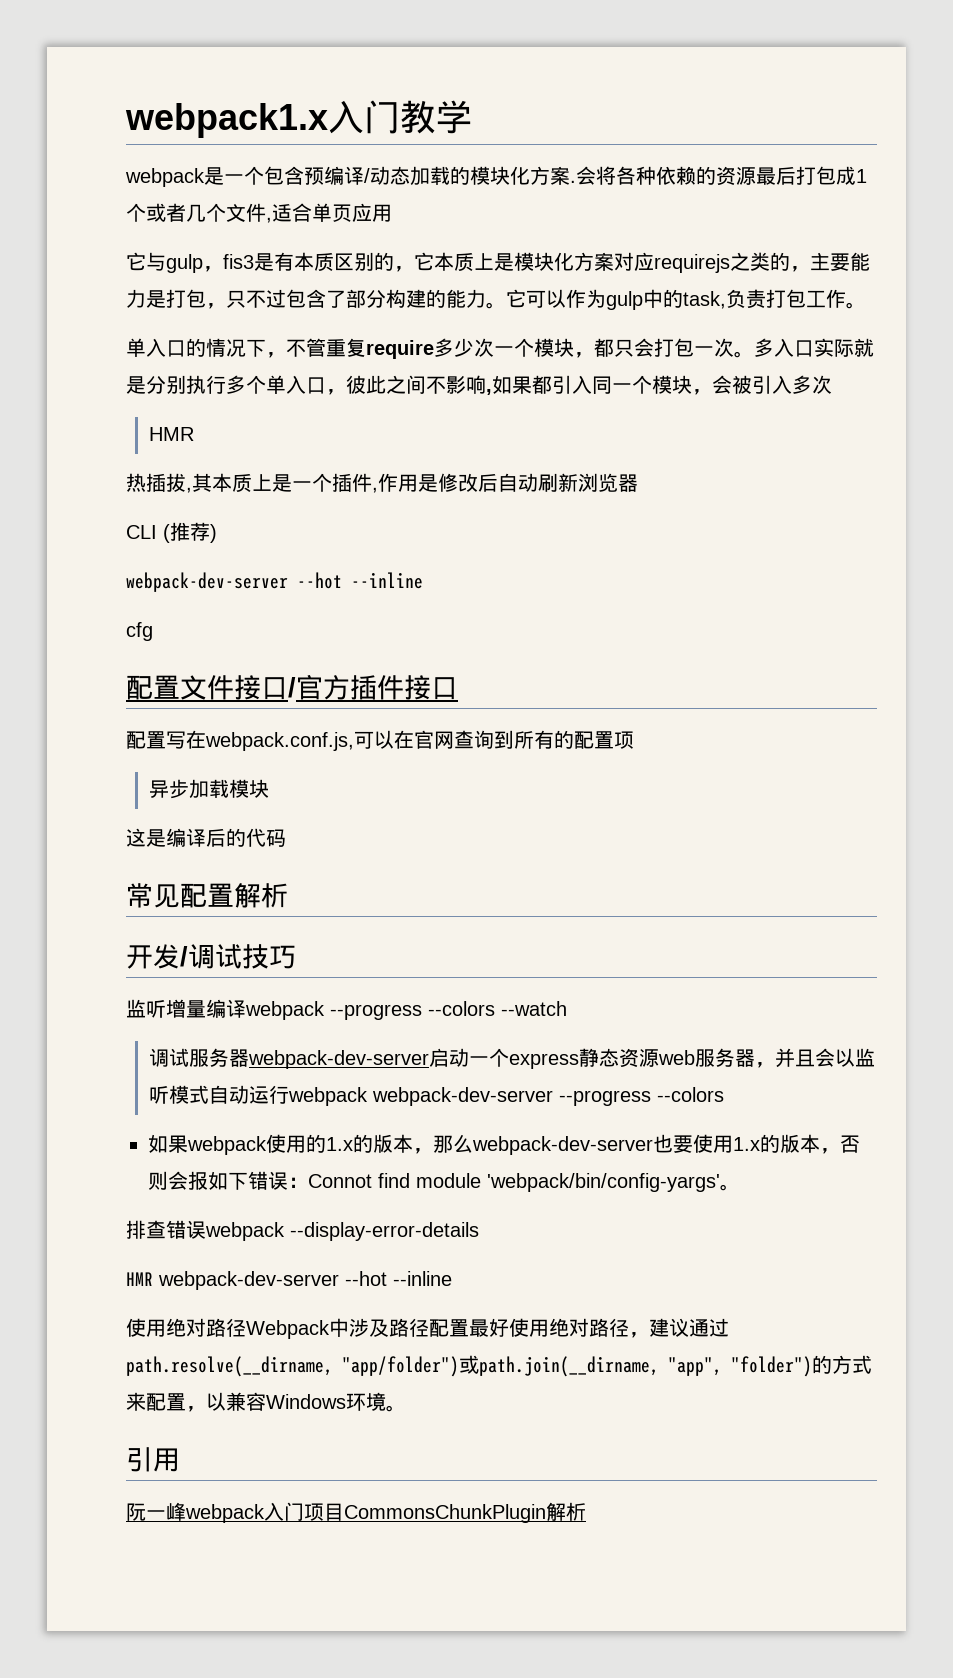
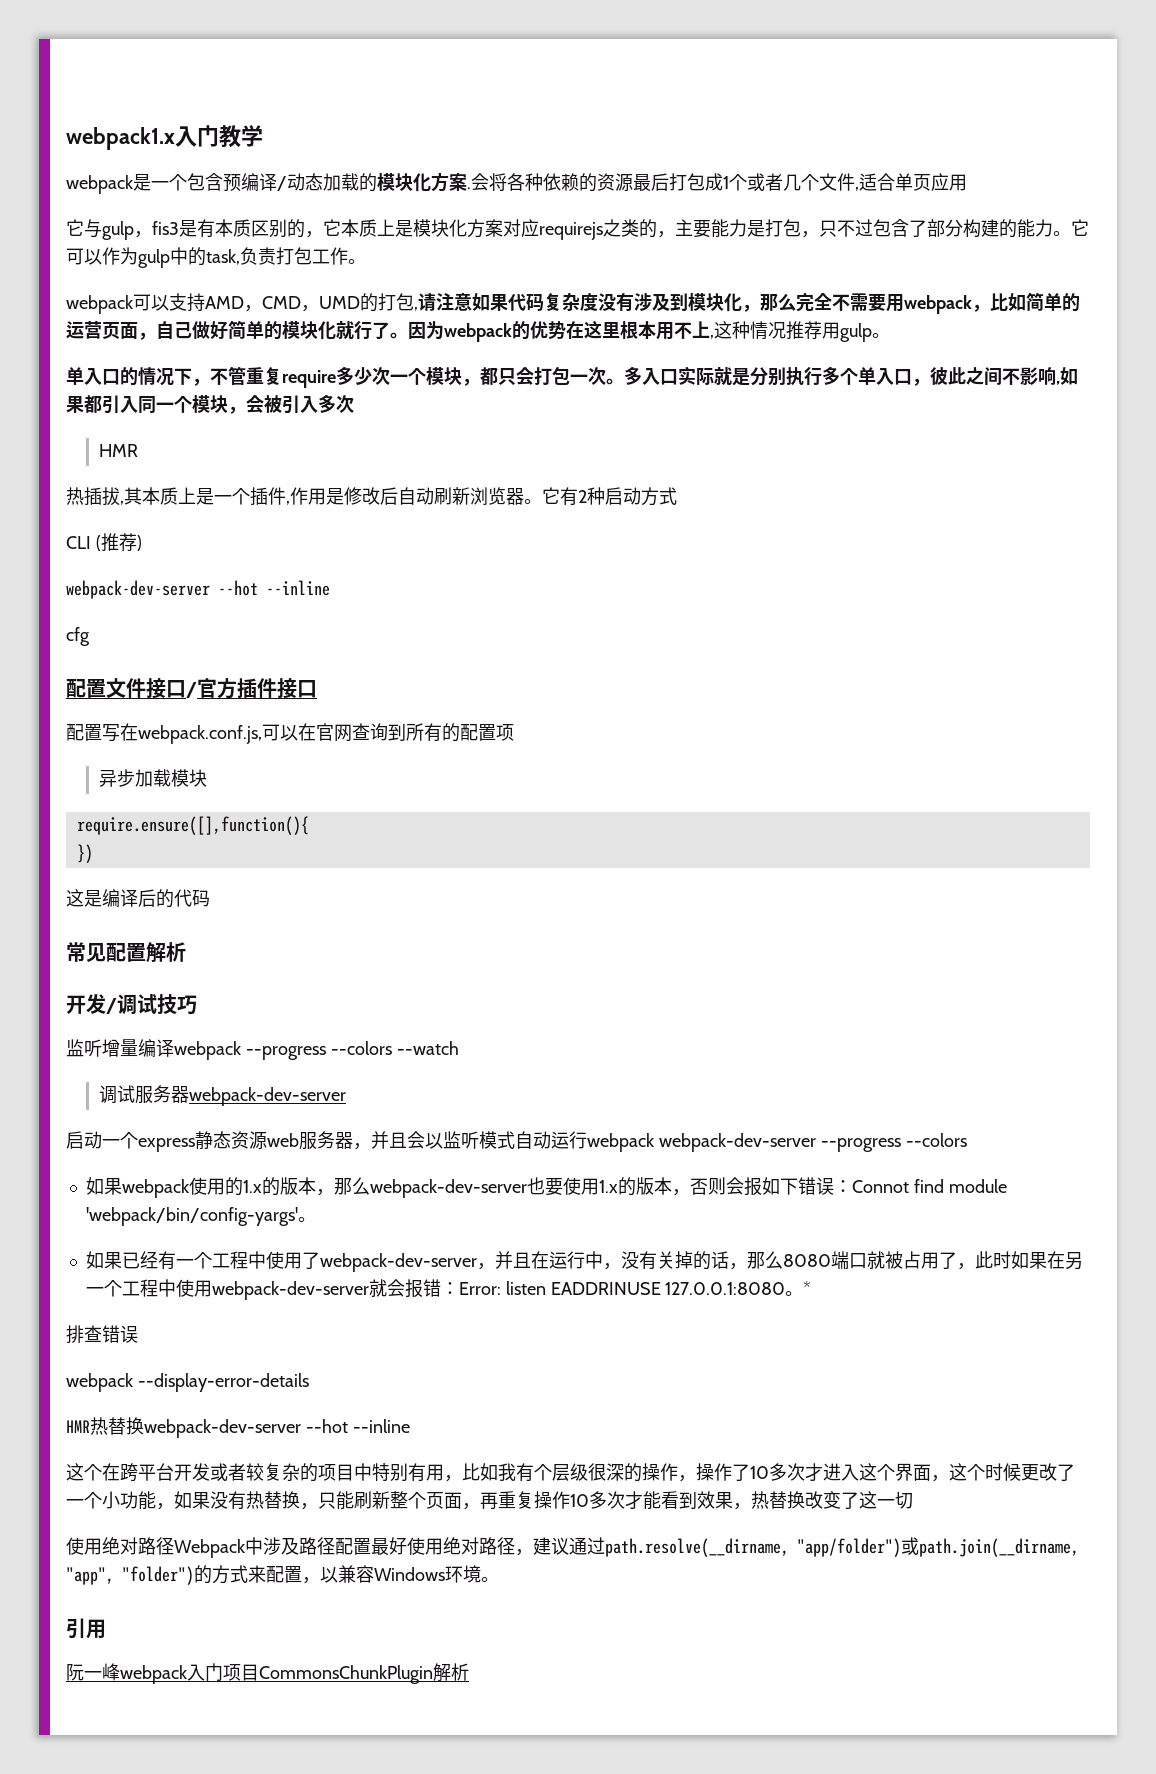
+ webpack可以支持AMD，CMD，UMD的打包,请注意如果代码复杂度没有涉及到模块化，那么完全不需要用webpack，比如简单的运营页面，自己做好简单的模块化就行了。因为webpack的优势在这里根本用不上,这种情况推荐用gulp。
- 热插拔,其本质上是一个插件,作用是修改后自动刷新浏览器
+ 热插拔,其本质上是一个插件,作用是修改后自动刷新浏览器。它有2种启动方式
+ require.ensure([],function(){
+ })
- 调试服务器webpack-dev-server启动一个express静态资源web服务器，并且会以监听模式自动运行webpack webpack-dev-server --progress --colors
+ 调试服务器webpack-dev-server
+ 启动一个express静态资源web服务器，并且会以监听模式自动运行webpack webpack-dev-server --progress --colors
+ 如果已经有一个工程中使用了webpack-dev-server，并且在运行中，没有关掉的话，那么8080端口就被占用了，此时如果在另一个工程中使用webpack-dev-server就会报错：Error: listen EADDRINUSE 127.0.0.1:8080。*
- 排查错误webpack --display-error-details
+ 排查错误
+ webpack --display-error-details
- HMR webpack-dev-server --hot --inline
+ HMR热替换webpack-dev-server --hot --inline
+ 这个在跨平台开发或者较复杂的项目中特别有用，比如我有个层级很深的操作，操作了10多次才进入这个界面，这个时候更改了一个小功能，如果没有热替换，只能刷新整个页面，再重复操作10多次才能看到效果，热替换改变了这一切

